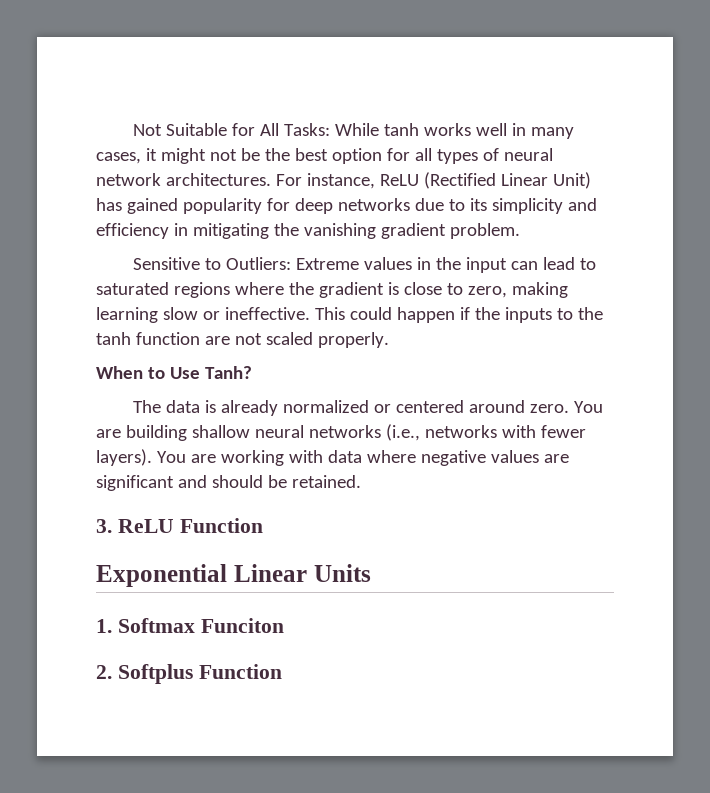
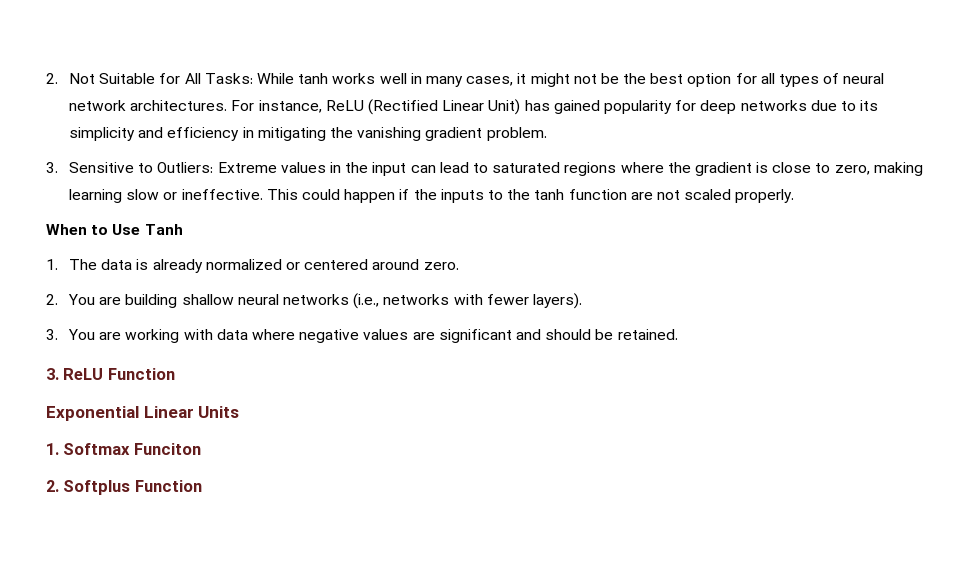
- Not Suitable for All Tasks: While tanh works well in many cases, it might not be the best option for all types of neural network architectures.
+ 2. Not Suitable for All Tasks: While tanh works well in many cases, it might not be the best option for all types of neural network architectures.
- Sensitive to Outliers: Extreme values in the input can lead to saturated regions where the gradient is close to zero, making learning slow or ineffective.
+ 3. Sensitive to Outliers: Extreme values in the input can lead to saturated regions where the gradient is close to zero, making learning slow or ineffective.
- When to Use Tanh?
- The data is already normalized or centered around zero. You are building shallow neural networks (i.e., networks with fewer layers). You are working with data where negative values are significant and should be retained.
+ When to Use Tanh
+ 1. The data is already normalized or centered around zero.
+ 2. You are building shallow neural networks (i.e., networks with fewer layers).
+ 3. You are working with data where negative values are significant and should be retained.

